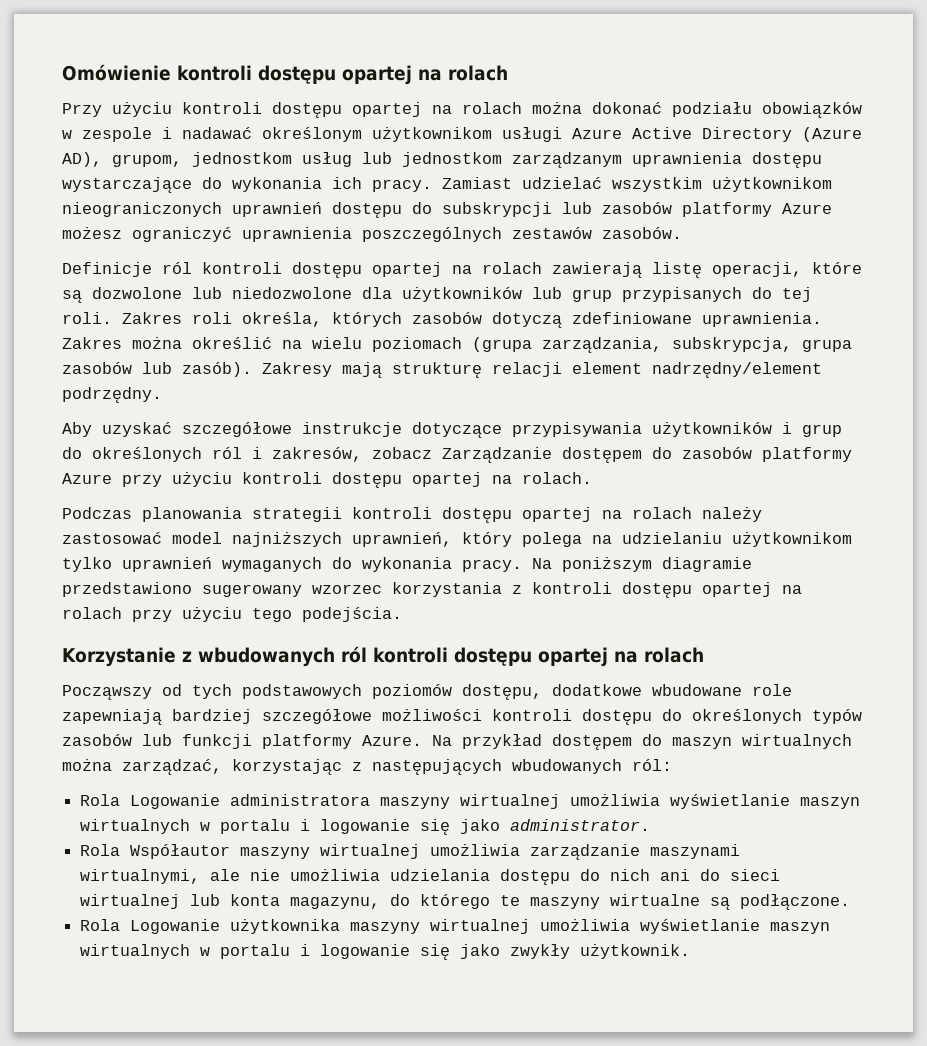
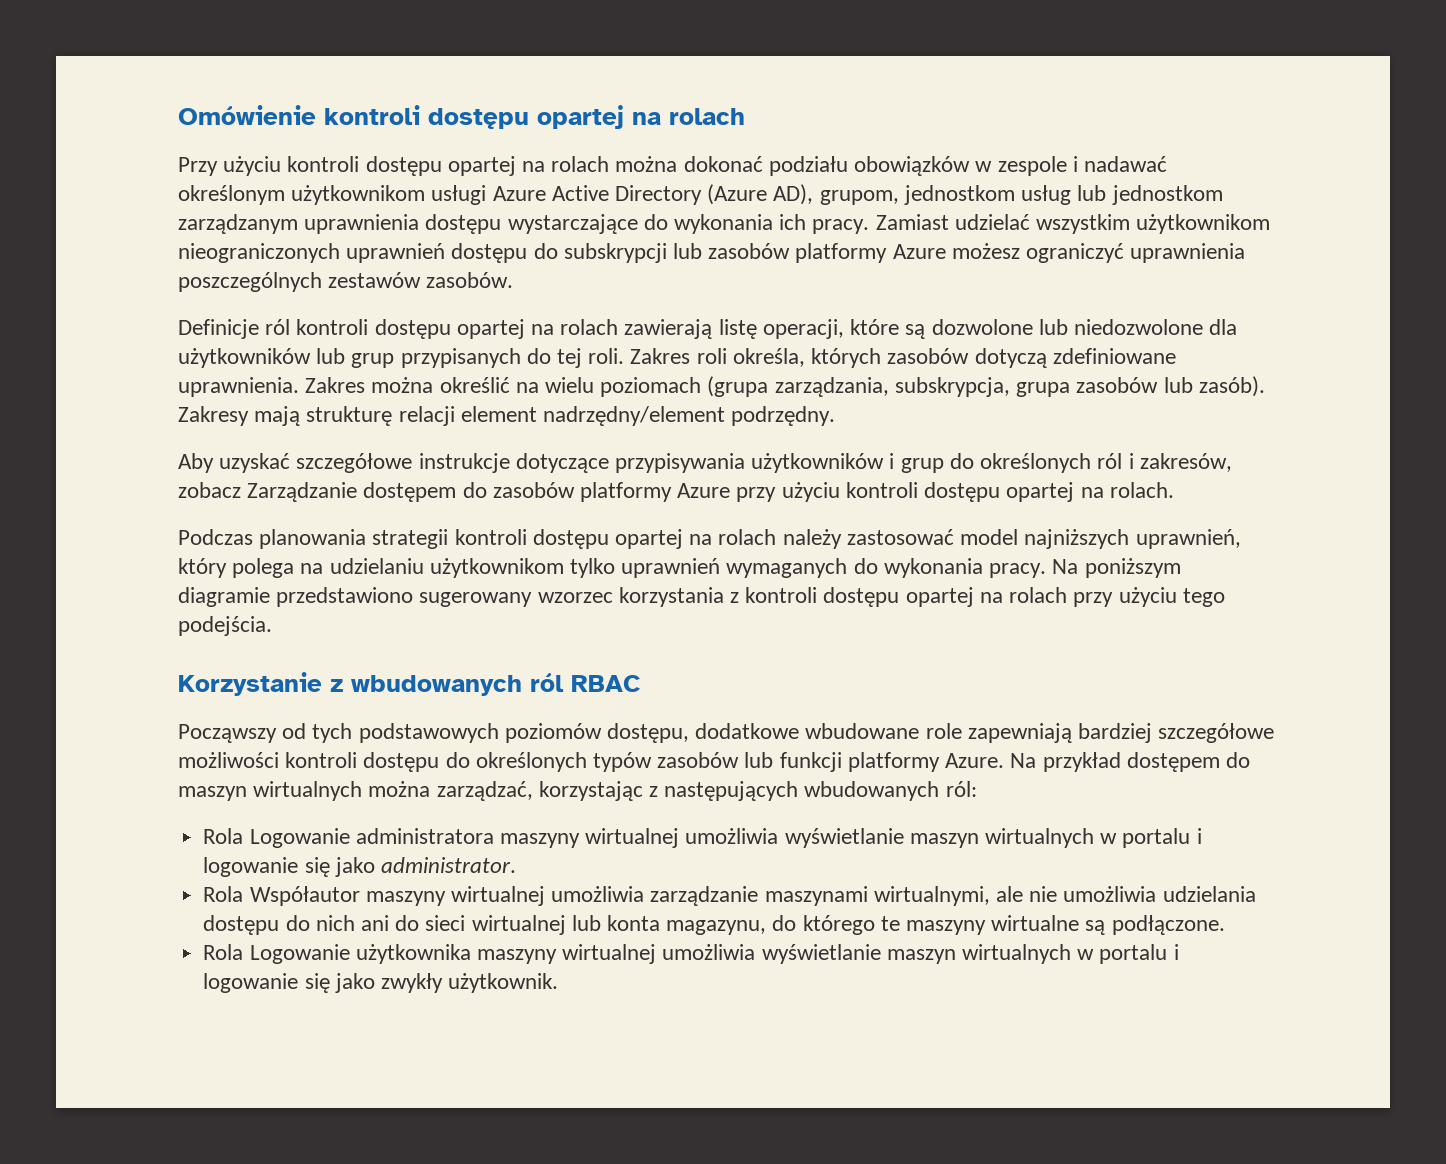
- Korzystanie z wbudowanych ról kontroli dostępu opartej na rolach
+ Korzystanie z wbudowanych ról RBAC

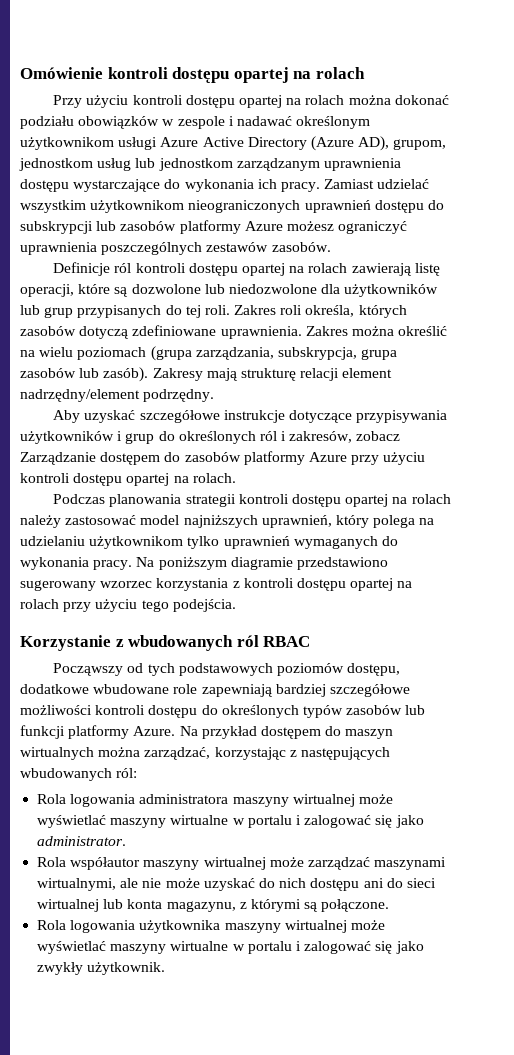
- Rola Logowanie administratora maszyny wirtualnej umożliwia wyświetlanie maszyn wirtualnych w portalu i logowanie się jako administrator.
+ Rola logowania administratora maszyny wirtualnej może wyświetlać maszyny wirtualne w portalu i zalogować się jako administrator.
- Rola Współautor maszyny wirtualnej umożliwia zarządzanie maszynami wirtualnymi, ale nie umożliwia udzielania dostępu do nich ani do sieci wirtualnej lub konta magazynu, do którego te maszyny wirtualne są podłączone.
- Rola Logowanie użytkownika maszyny wirtualnej umożliwia wyświetlanie maszyn wirtualnych w portalu i logowanie się jako zwykły użytkownik.
+ Rola współautor maszyny wirtualnej może zarządzać maszynami wirtualnymi, ale nie może uzyskać do nich dostępu ani do sieci wirtualnej lub konta magazynu, z którymi są połączone.
+ Rola logowania użytkownika maszyny wirtualnej może wyświetlać maszyny wirtualne w portalu i zalogować się jako zwykły użytkownik.

